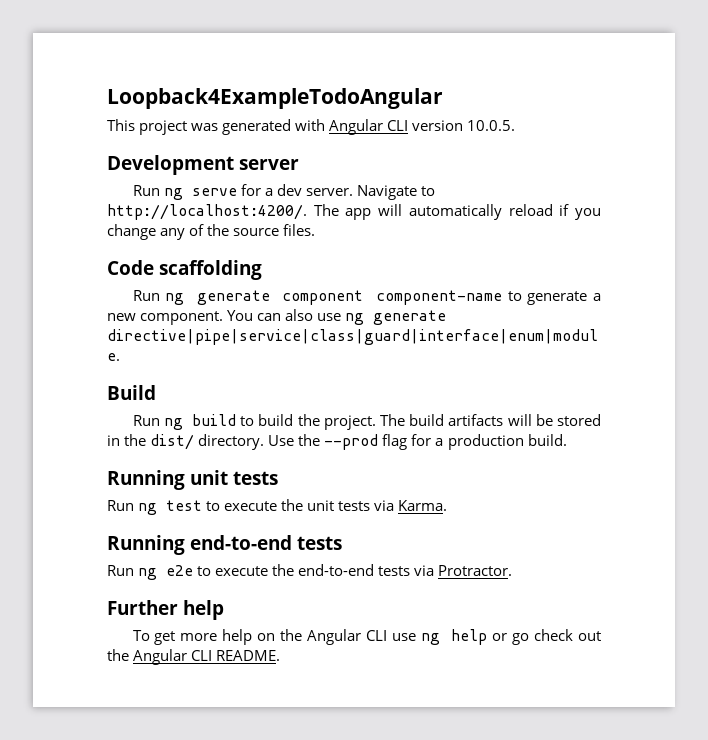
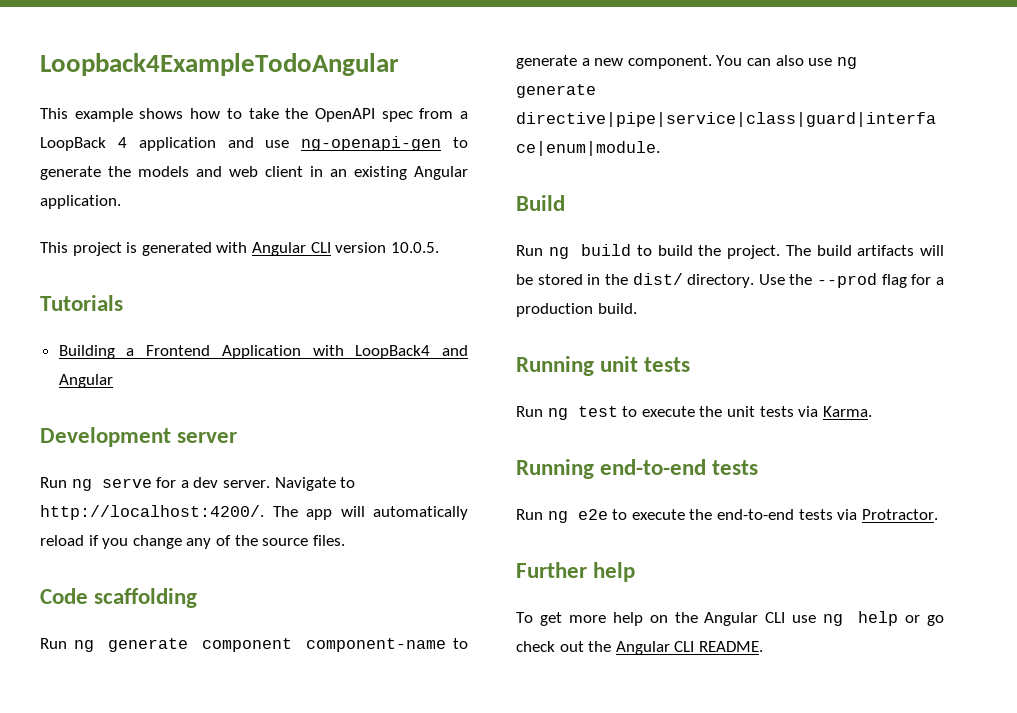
+ This example shows how to take the OpenAPI spec from a LoopBack 4 application and use ng-openapi-gen to generate the models and web client in an existing Angular application.
- This project was generated with Angular CLI version 10.0.5.
+ This project is generated with Angular CLI version 10.0.5.
+ Tutorials
+ Building a Frontend Application with LoopBack4 and Angular

